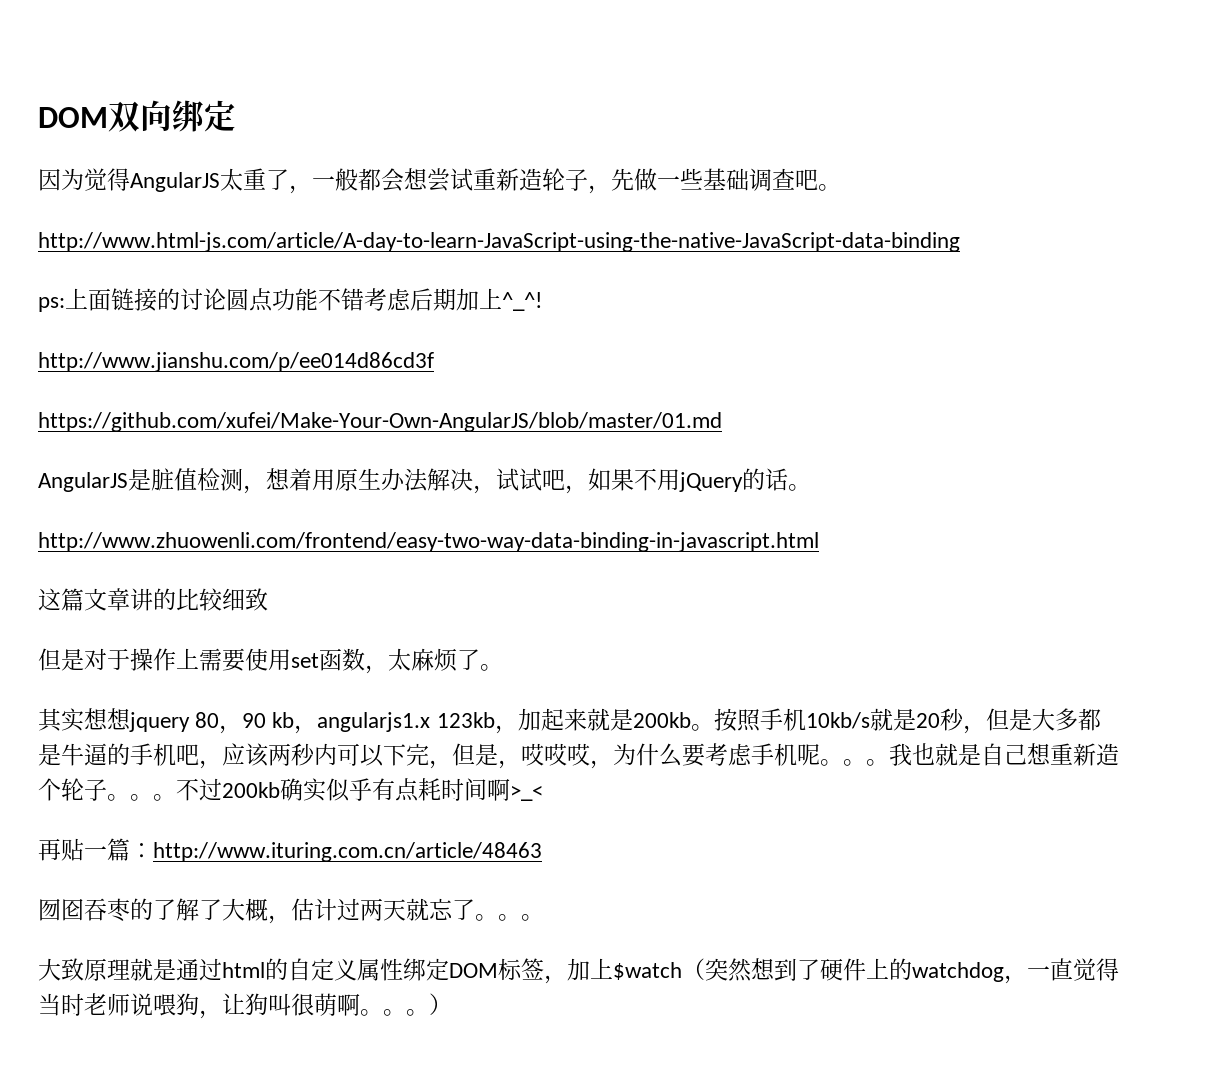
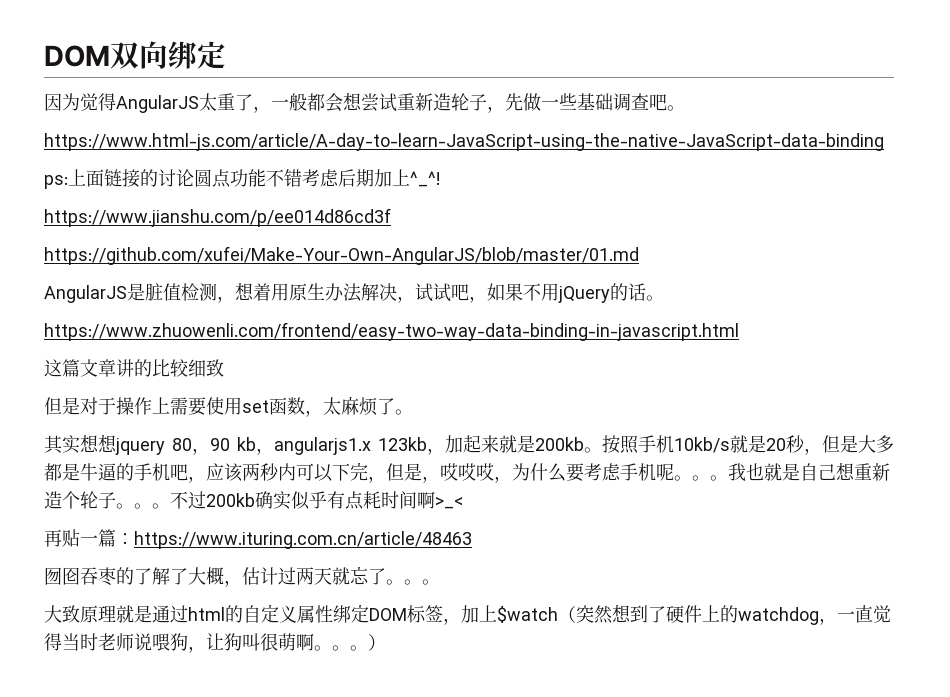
- http://www.html-js.com/article/A-day-to-learn-JavaScript-using-the-native-JavaScript-data-binding
+ https://www.html-js.com/article/A-day-to-learn-JavaScript-using-the-native-JavaScript-data-binding
- http://www.jianshu.com/p/ee014d86cd3f
+ https://www.jianshu.com/p/ee014d86cd3f
- http://www.zhuowenli.com/frontend/easy-two-way-data-binding-in-javascript.html
+ https://www.zhuowenli.com/frontend/easy-two-way-data-binding-in-javascript.html
- 再贴一篇：http://www.ituring.com.cn/article/48463
+ 再贴一篇：https://www.ituring.com.cn/article/48463

